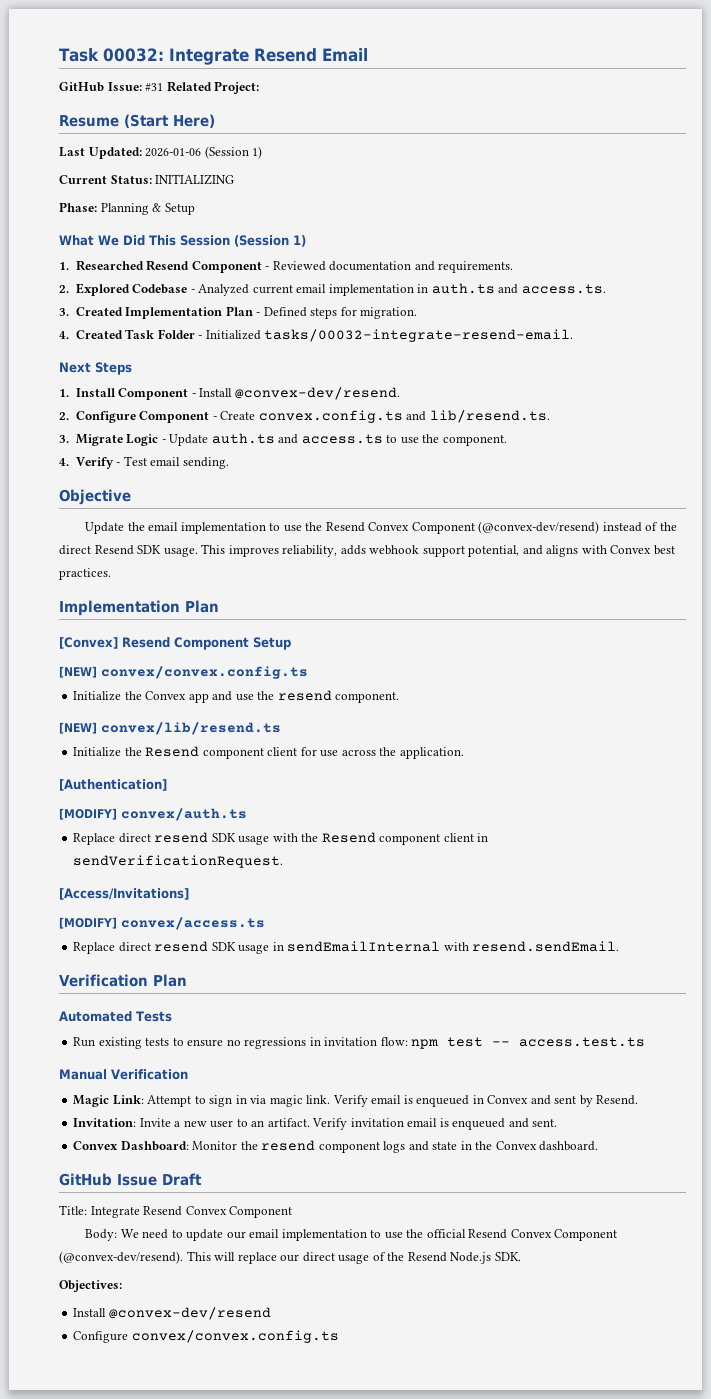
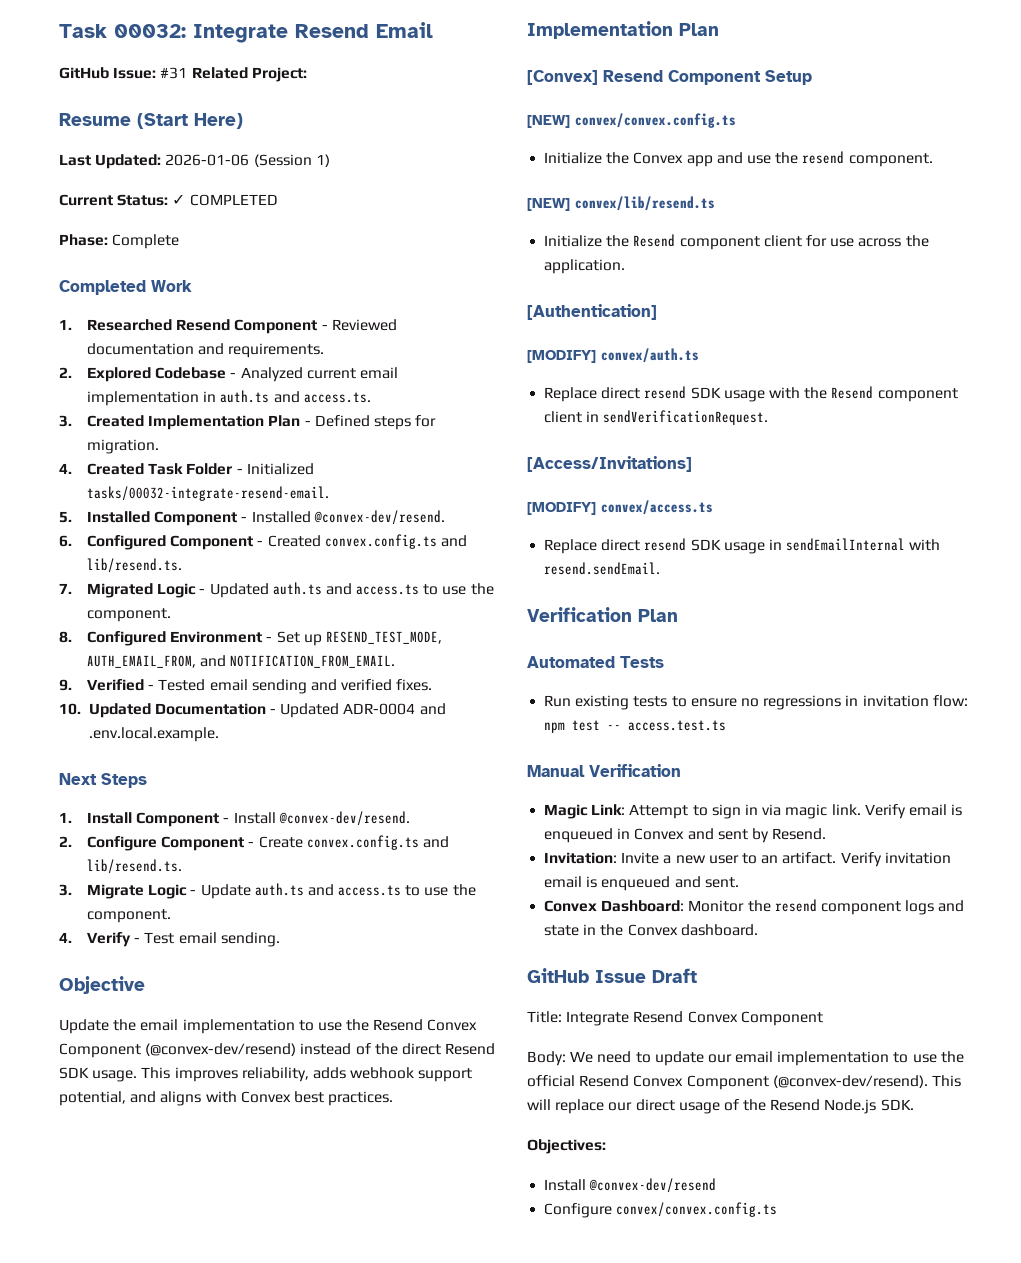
- Current Status: INITIALIZING
+ Current Status: ✓ COMPLETED
- Phase: Planning & Setup
- What We Did This Session (Session 1)
+ Phase: Complete
+ Completed Work
+ 5. Installed Component - Installed @convex-dev/resend.
+ 6. Configured Component - Created convex.config.ts and lib/resend.ts.
+ 7. Migrated Logic - Updated auth.ts and access.ts to use the component.
+ 8. Configured Environment - Set up RESEND_TEST_MODE, AUTH_EMAIL_FROM, and NOTIFICATION_FROM_EMAIL.
+ 9. Verified - Tested email sending and verified fixes.
+ 10. Updated Documentation - Updated ADR-0004 and .env.local.example.

